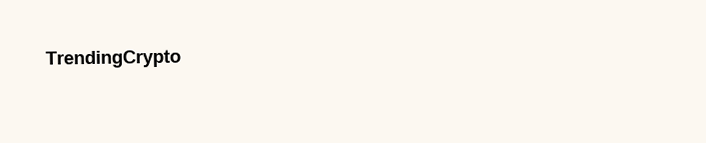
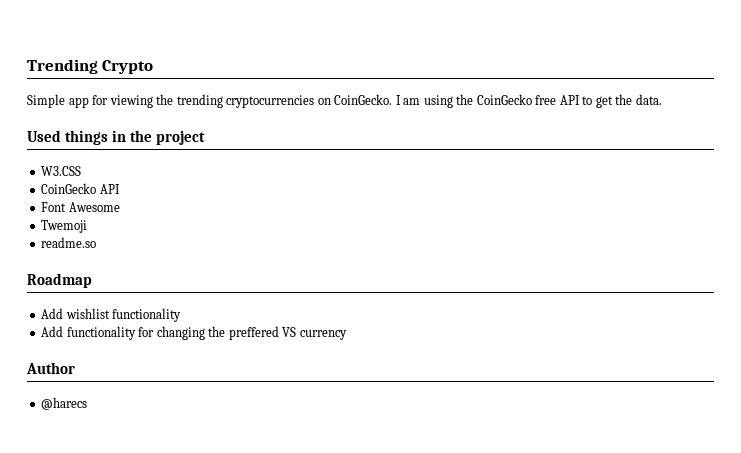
- TrendingCrypto
+ Trending Crypto
+ Simple app for viewing the trending cryptocurrencies on CoinGecko. I am using the CoinGecko free API to get the data.
+ Used things in the project
+ W3.CSS
+ CoinGecko API
+ Font Awesome
+ Twemoji
+ readme.so
+ Roadmap
+ Add wishlist functionality
+ Add functionality for changing the preffered VS currency
+ Author
+ @harecs

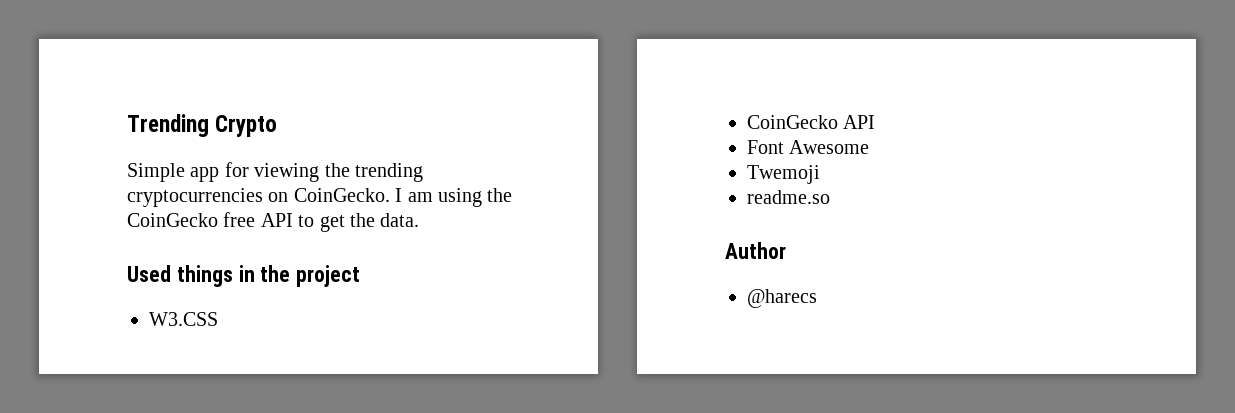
- Roadmap
- Add wishlist functionality
- Add functionality for changing the preffered VS currency

